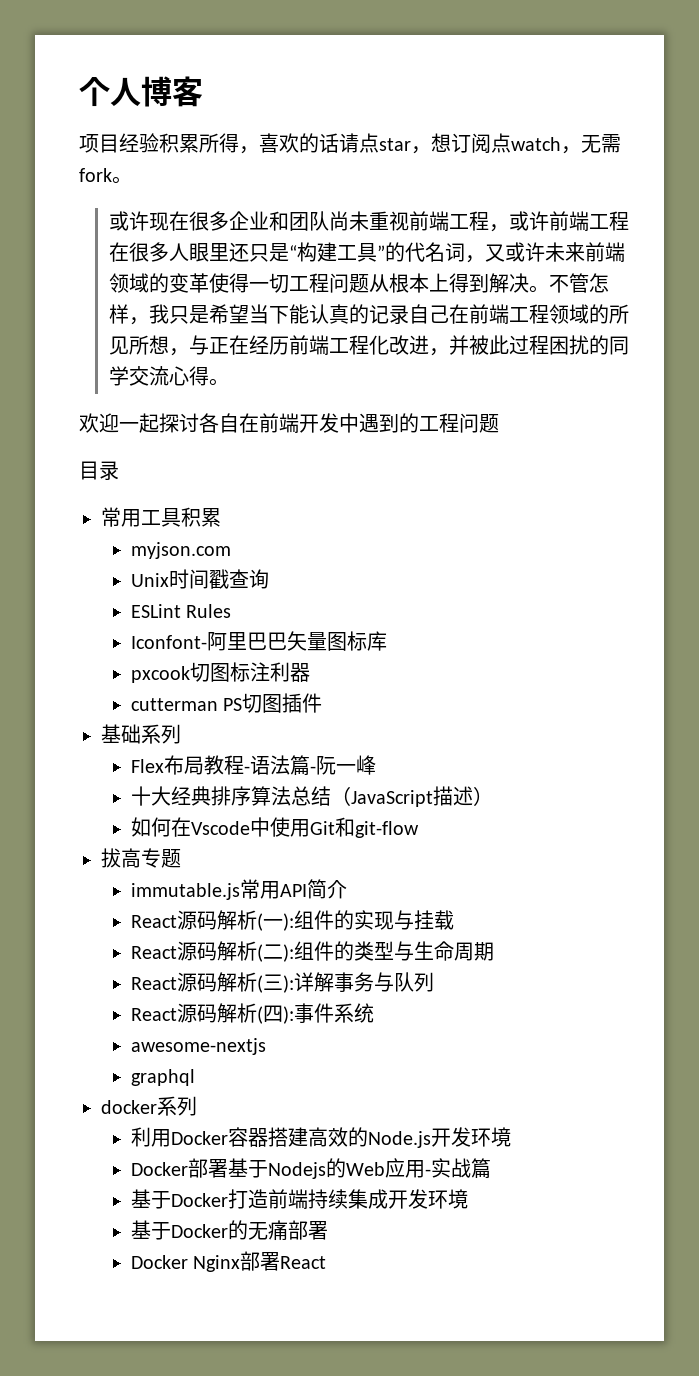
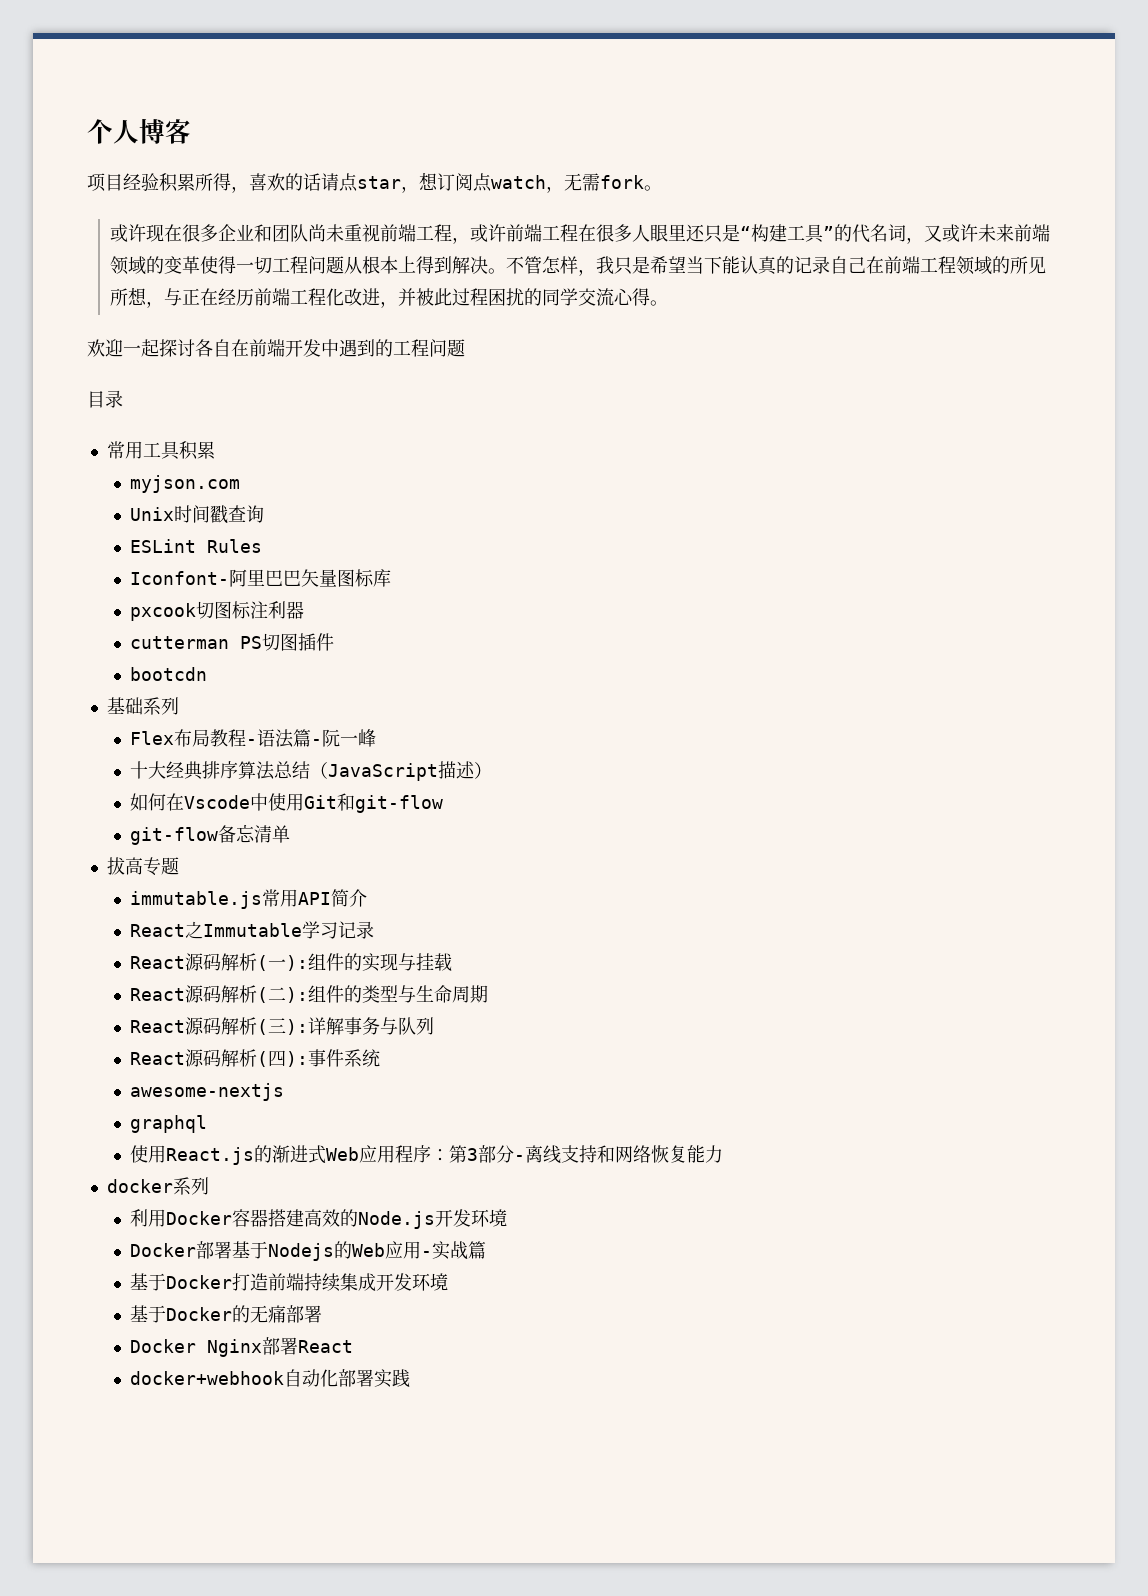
+ bootcdn
+ git-flow备忘清单
+ React之Immutable学习记录
+ 使用React.js的渐进式Web应用程序：第3部分-离线支持和网络恢复能力
+ docker+webhook自动化部署实践

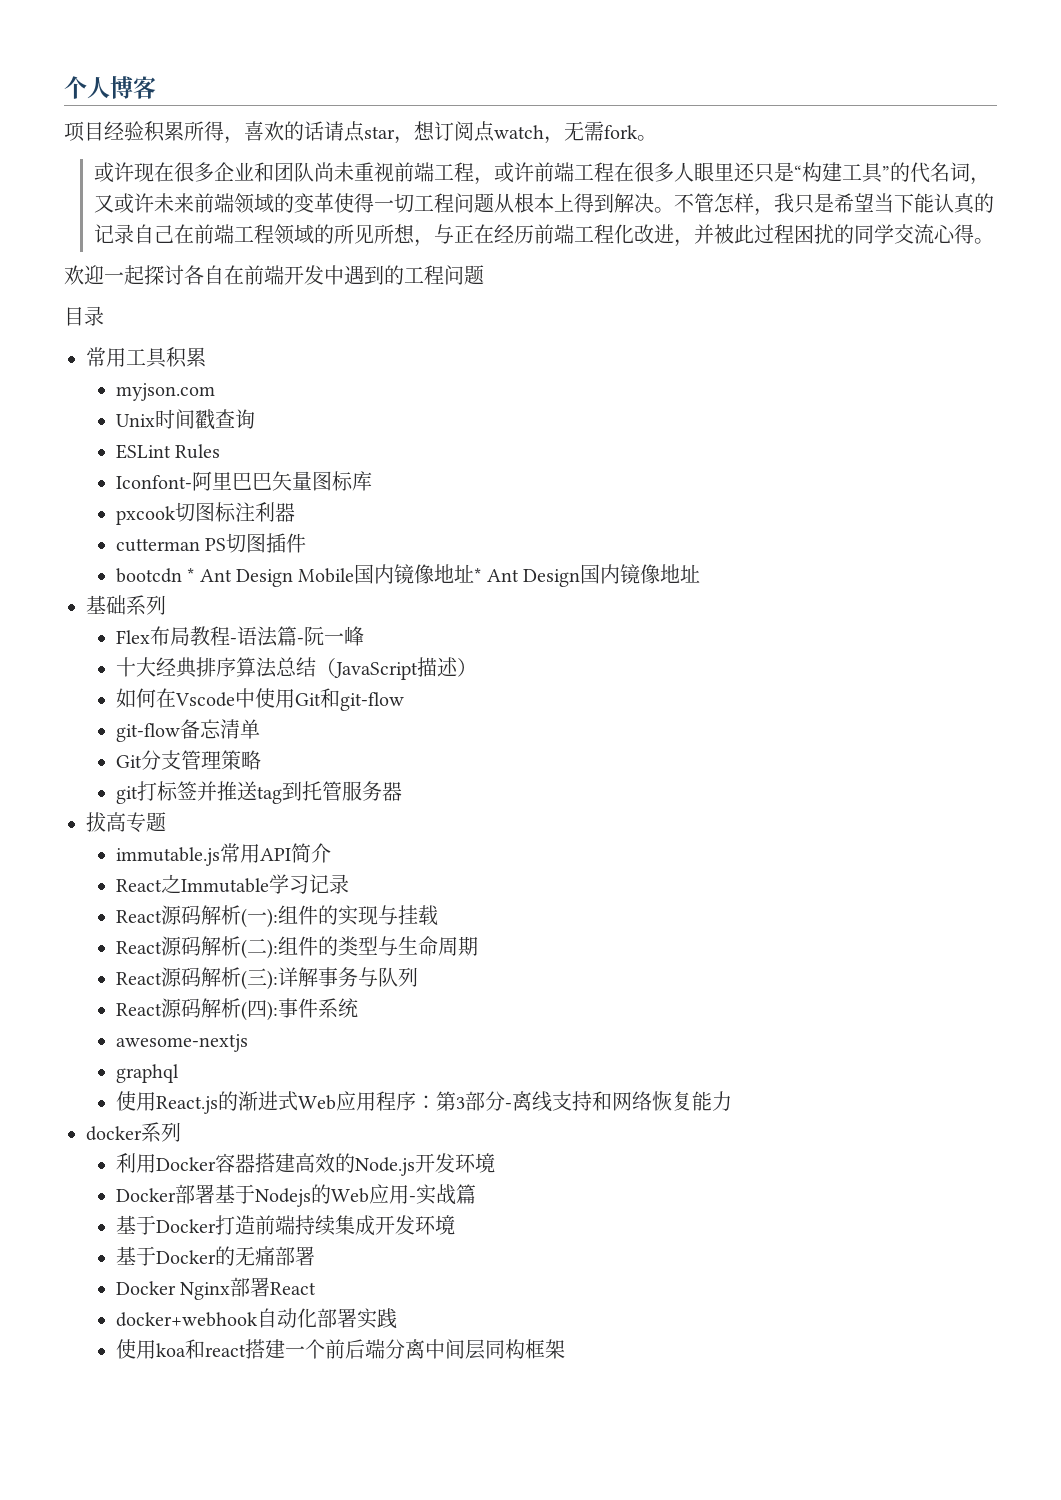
- bootcdn
+ bootcdn * Ant Design Mobile国内镜像地址* Ant Design国内镜像地址
+ Git分支管理策略
+ git打标签并推送tag到托管服务器
+ 使用koa和react搭建一个前后端分离中间层同构框架

